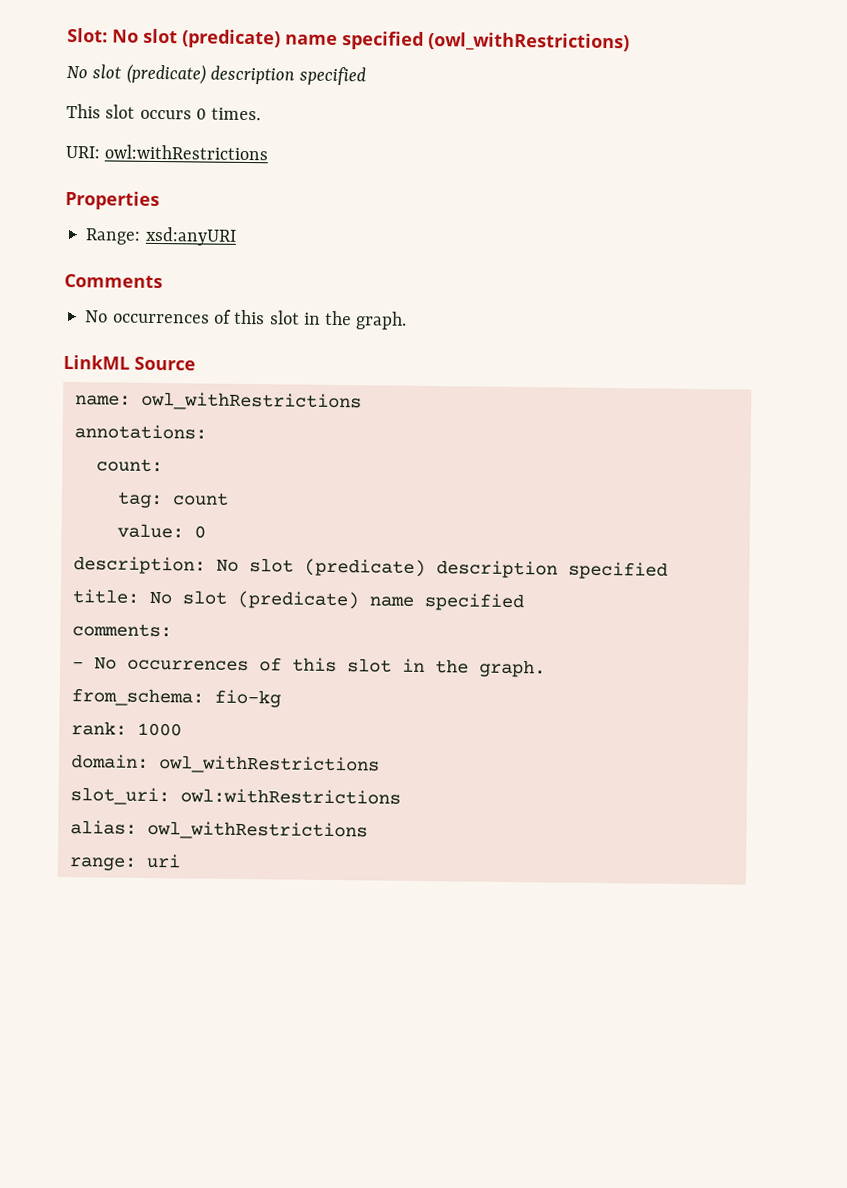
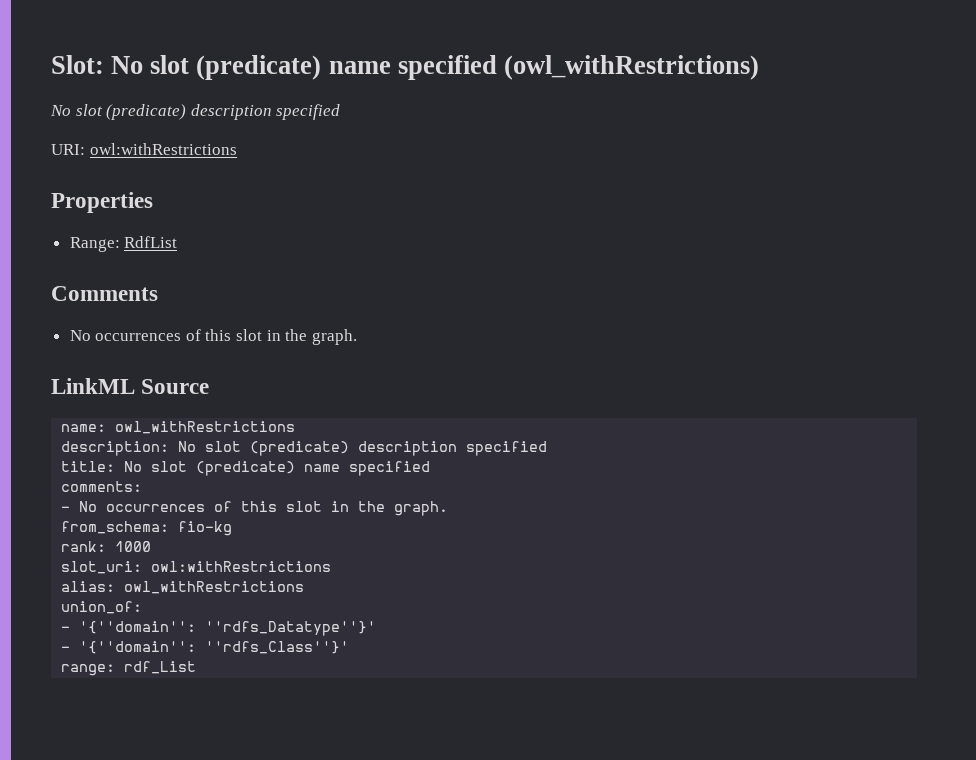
- This slot occurs 0 times.
- Range: xsd:anyURI
+ Range: RdfList
- annotations:
- count:
- tag: count
- value: 0
- domain: owl_withRestrictions
+ union_of:
+ - '{''domain'': ''rdfs_Datatype''}'
+ - '{''domain'': ''rdfs_Class''}'
- range: uri
+ range: rdf_List

